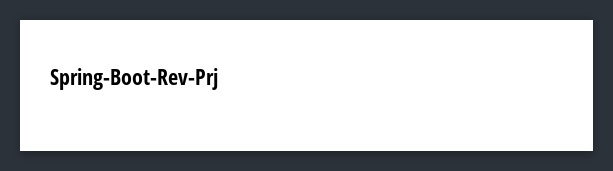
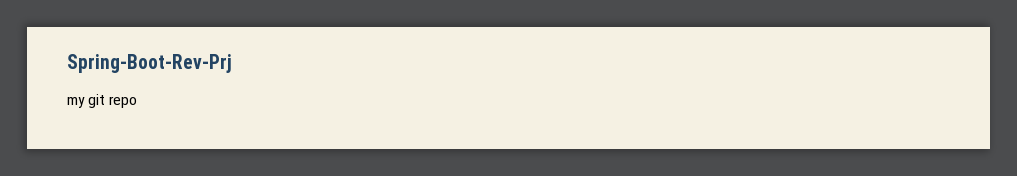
+ my git repo

